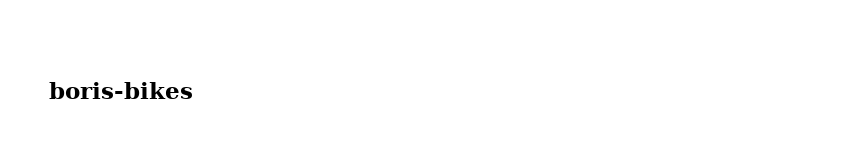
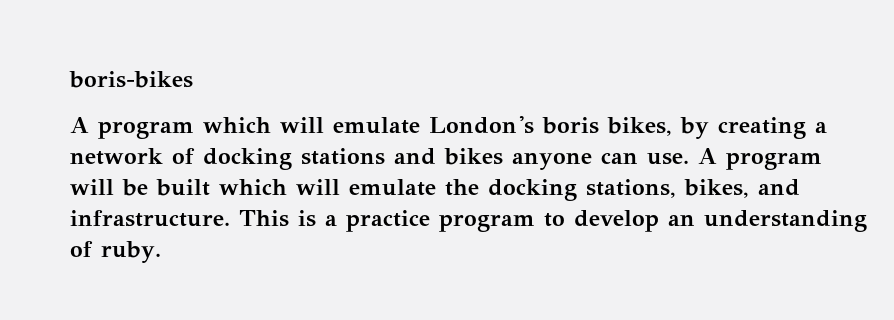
+ A program which will emulate London's boris bikes, by creating a network of docking stations and bikes anyone can use. A program will be built which will emulate the docking stations, bikes, and infrastructure. This is a practice program to develop an understanding of ruby.

